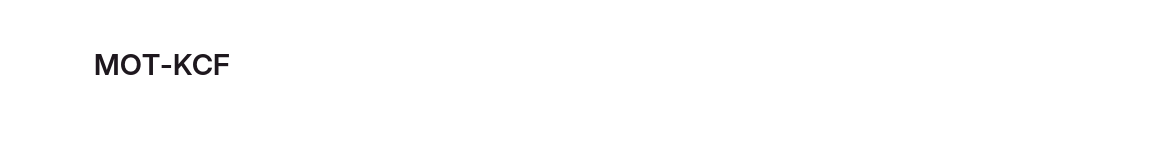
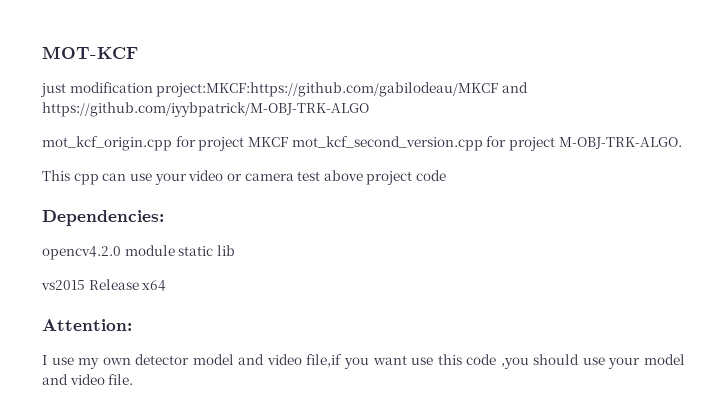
+ just modification project:MKCF:https://github.com/gabilodeau/MKCF and https://github.com/iyybpatrick/M-OBJ-TRK-ALGO
+ mot_kcf_origin.cpp for project MKCF mot_kcf_second_version.cpp for project M-OBJ-TRK-ALGO.
+ This cpp can use your video or camera test above project code
+ Dependencies:
+ opencv4.2.0 module static lib
+ vs2015 Release x64
+ Attention:
+ I use my own detector model and video file,if you want use this code ,you should use your model and video file.

